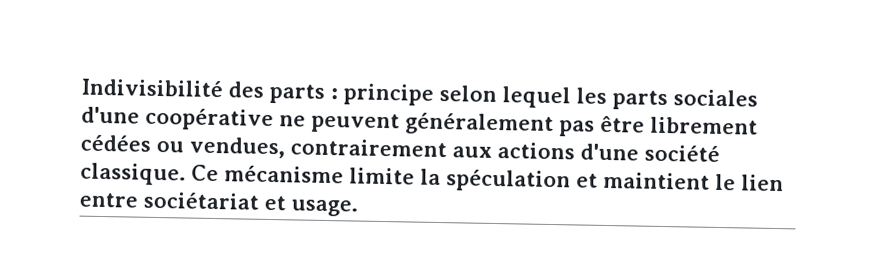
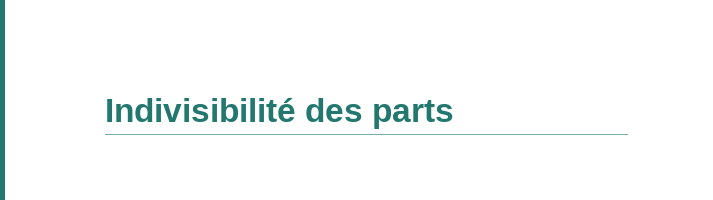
- Indivisibilité des parts : principe selon lequel les parts sociales d'une coopérative ne peuvent généralement pas être librement cédées ou vendues, contrairement aux actions d'une société classique. Ce mécanisme limite la spéculation et maintient le lien entre sociétariat et usage.
+ Indivisibilité des parts

